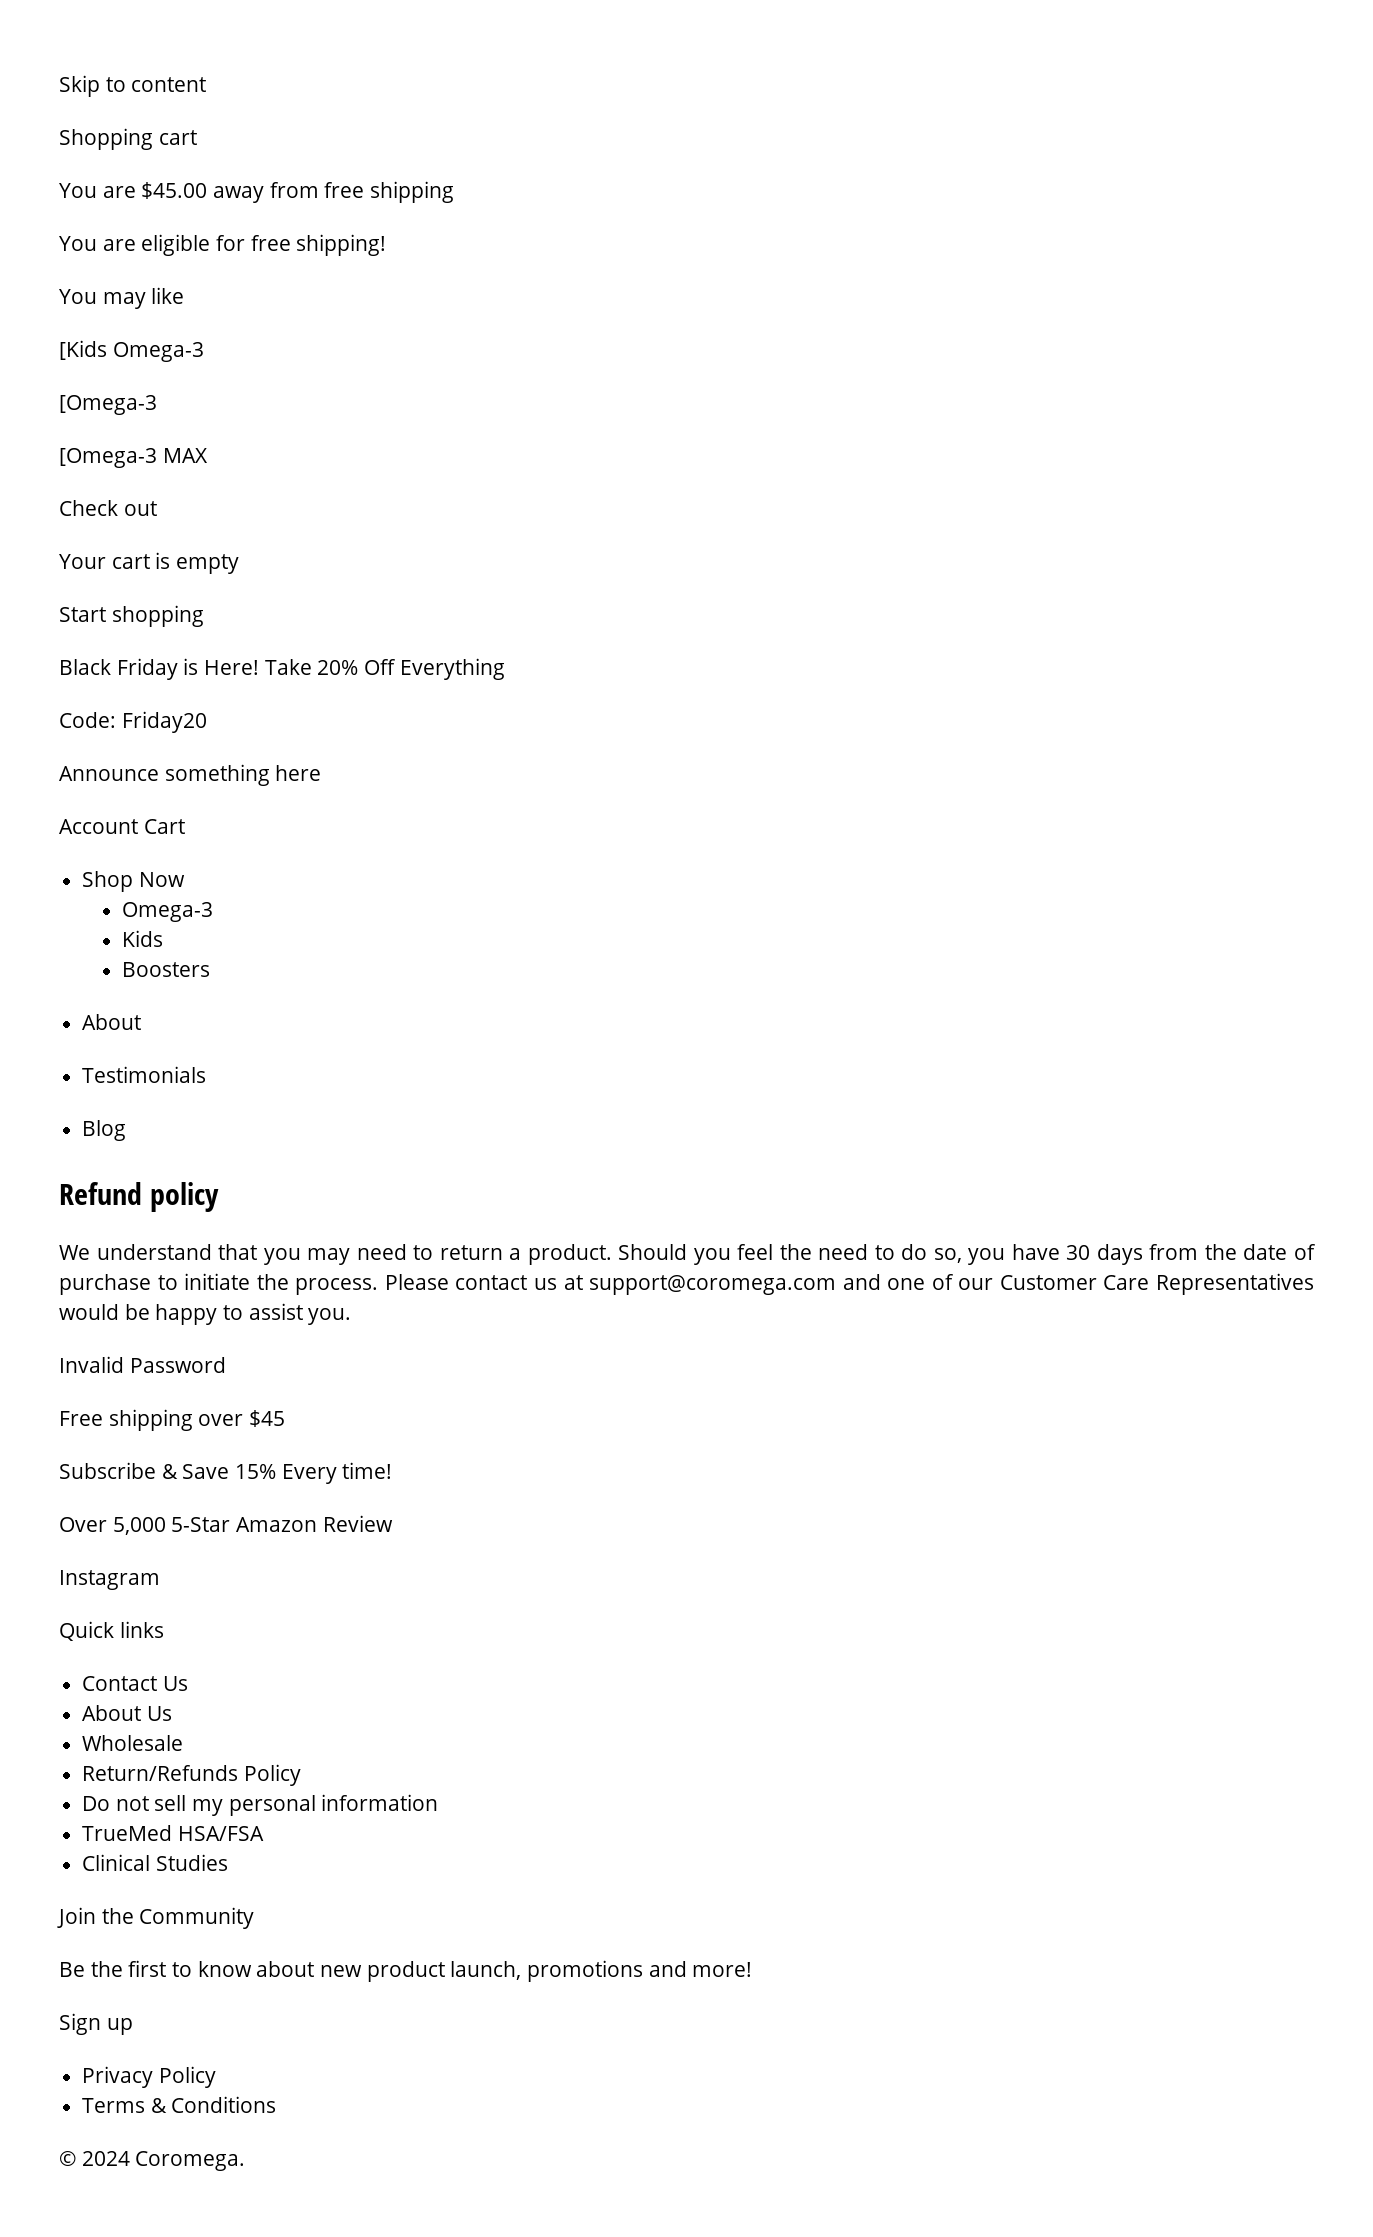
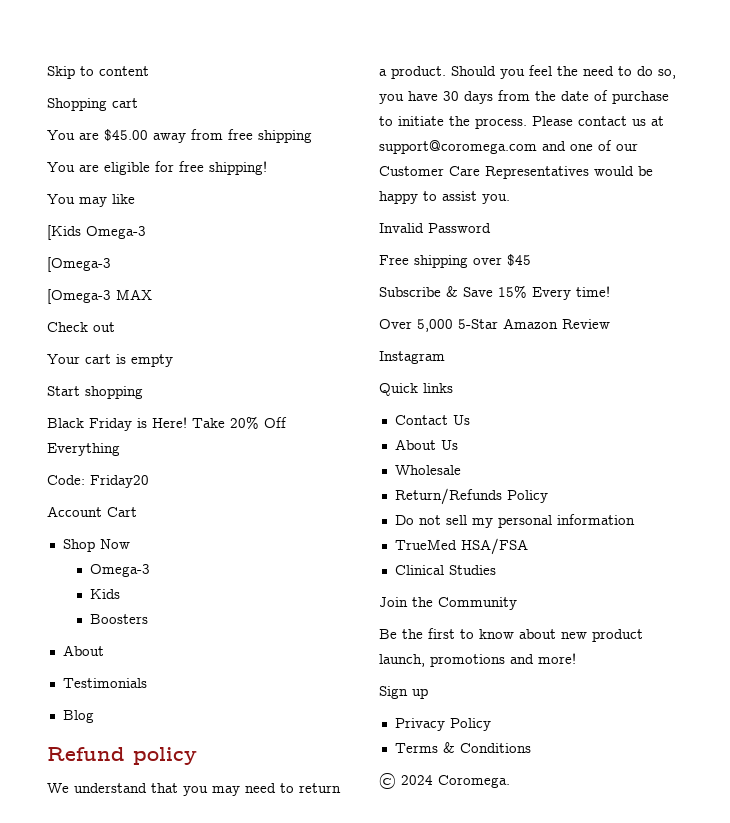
- Announce something here

